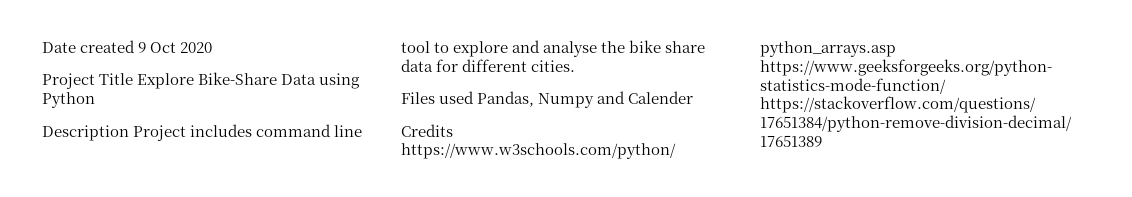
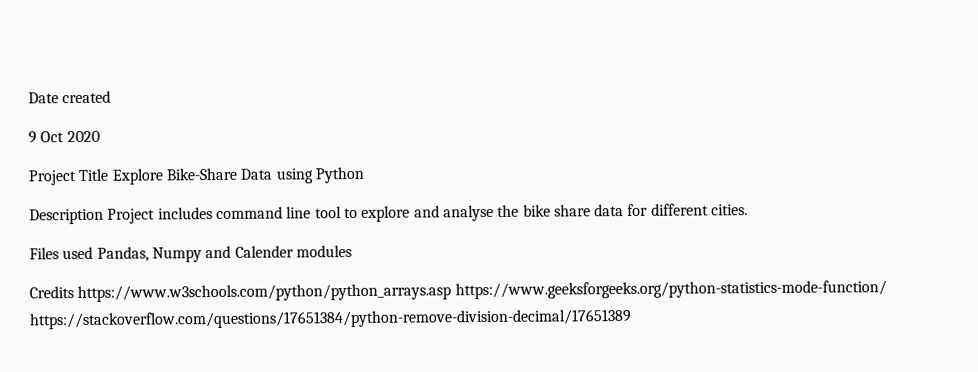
- Date created 9 Oct 2020
+ Date created
+ 9 Oct 2020
- Files used Pandas, Numpy and Calender
+ Files used Pandas, Numpy and Calender modules

